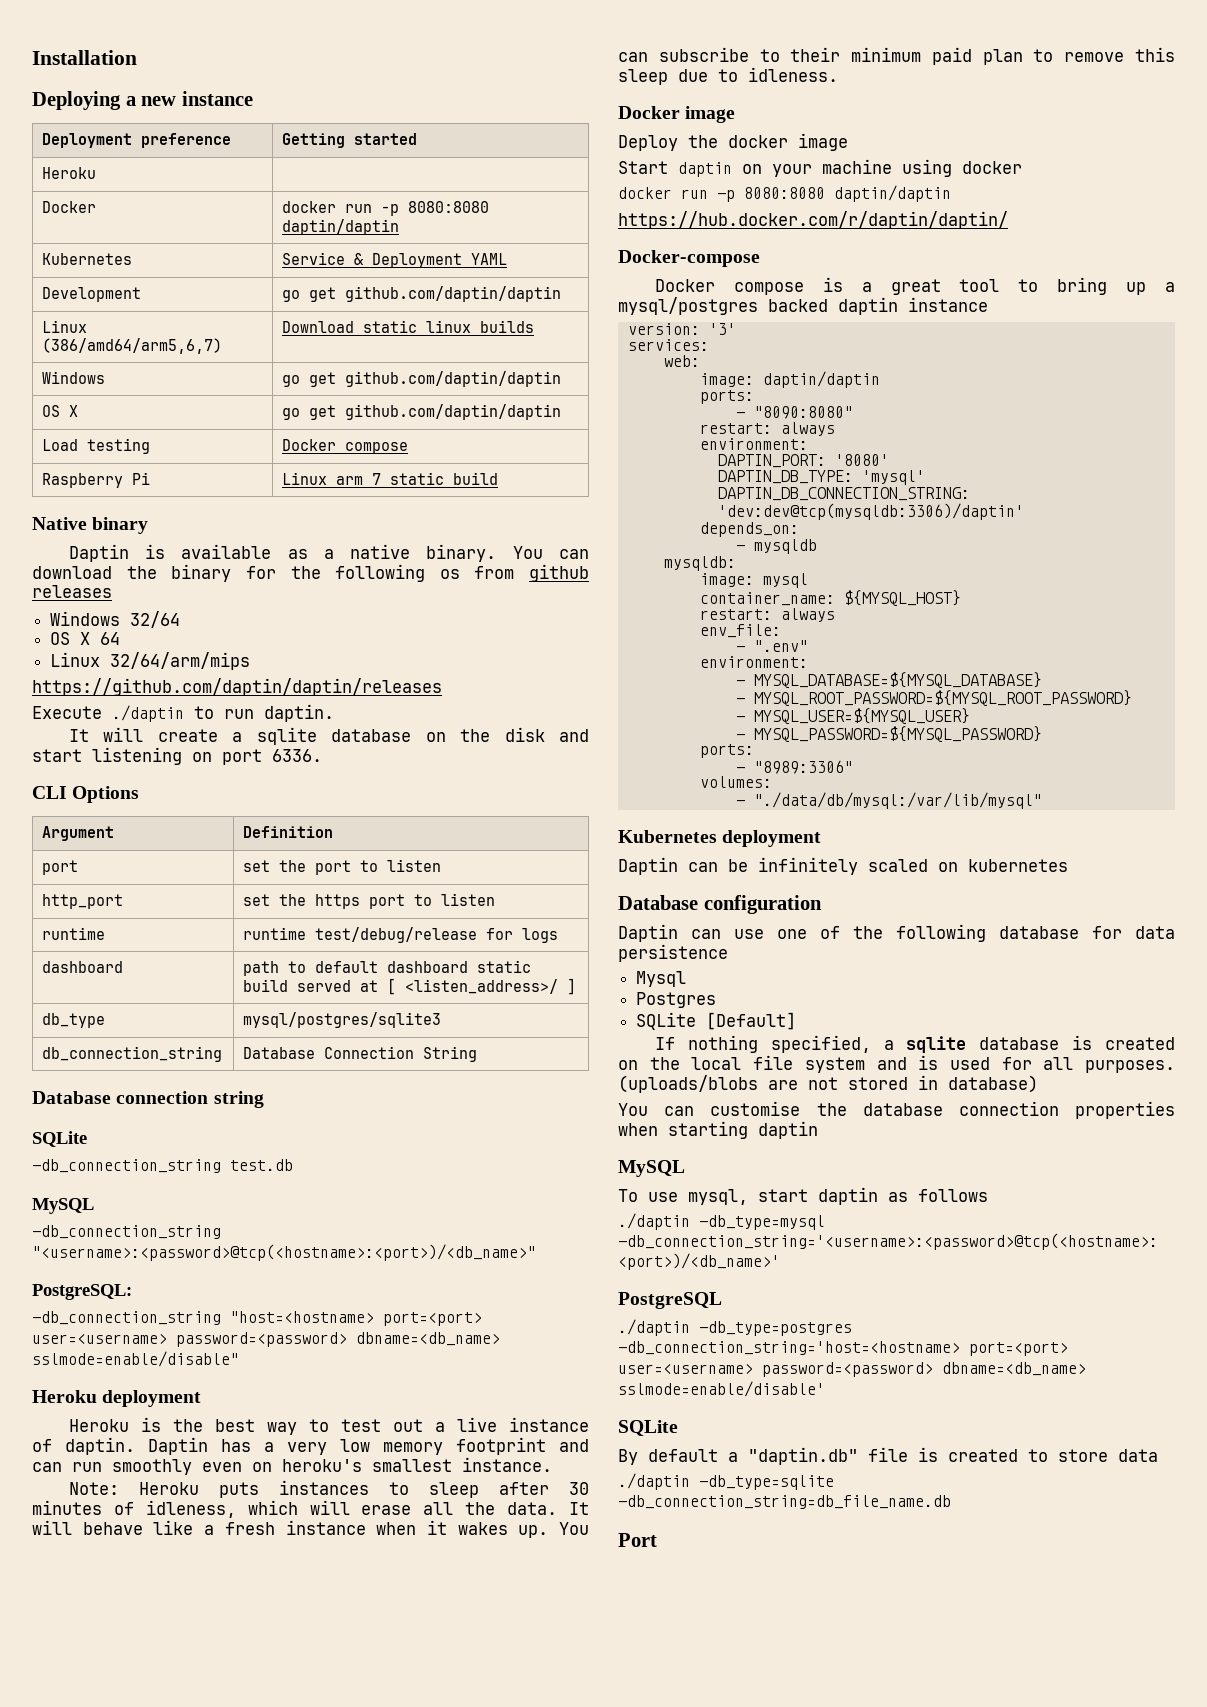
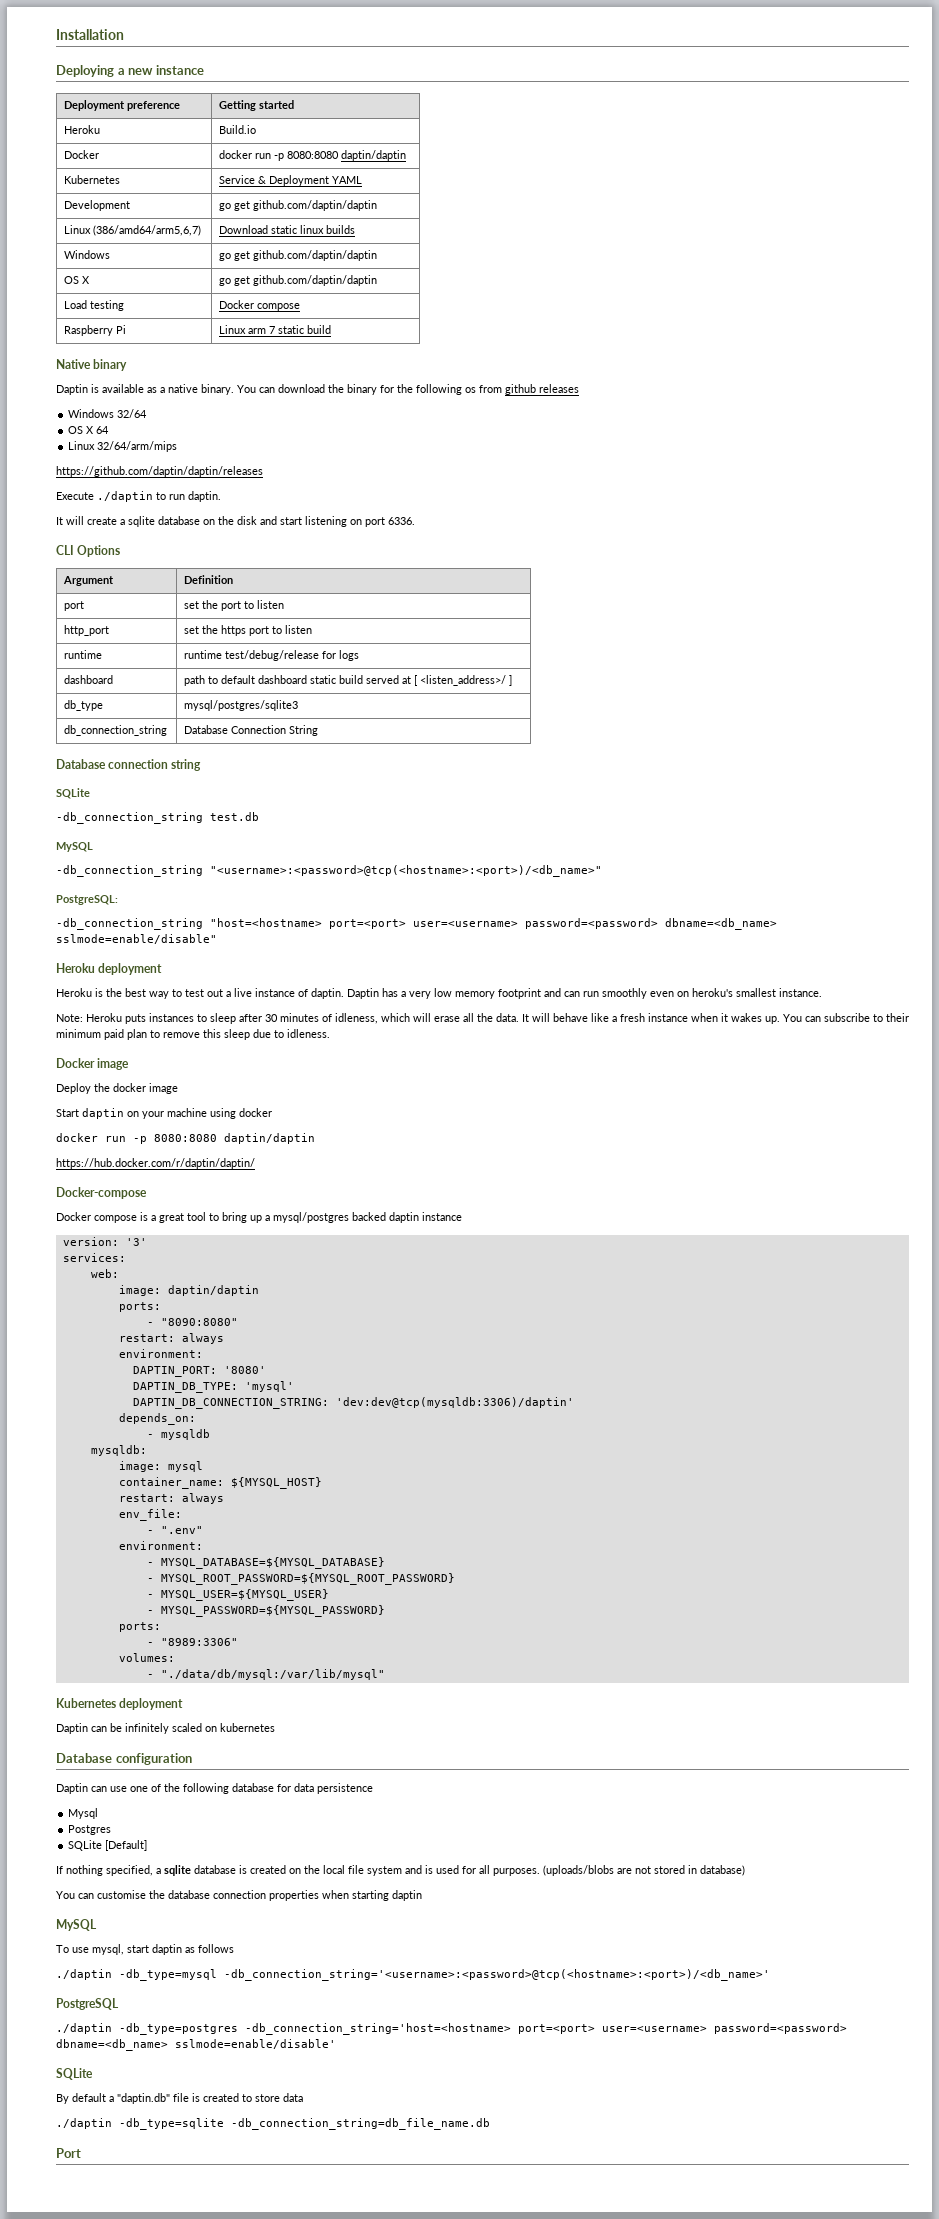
- Heroku |
+ Heroku | Build.io

